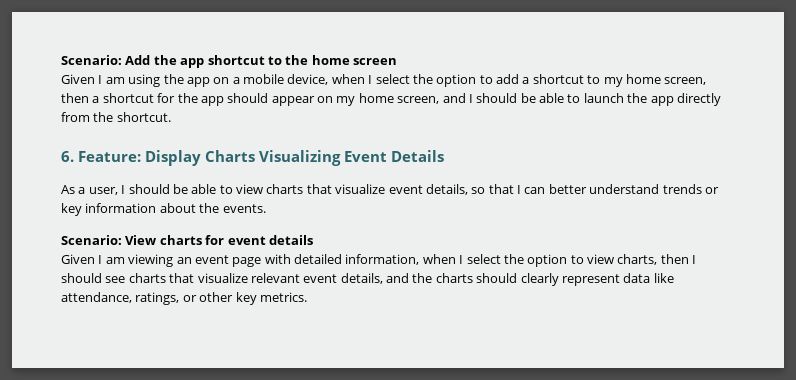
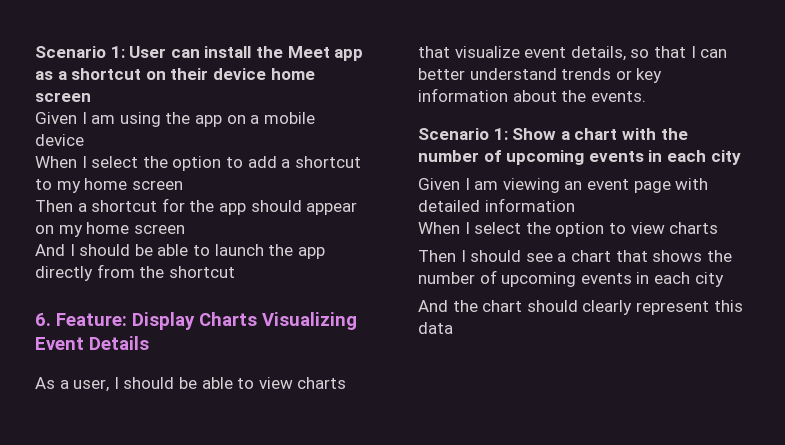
- Scenario: Add the app shortcut to the home screen
+ Scenario 1: User can install the Meet app as a shortcut on their device home screen
- Given I am using the app on a mobile device, when I select the option to add a shortcut to my home screen, then a shortcut for the app should appear on my home screen, and I should be able to launch the app directly from the shortcut.
+ Given I am using the app on a mobile device
+ When I select the option to add a shortcut to my home screen
+ Then a shortcut for the app should appear on my home screen
+ And I should be able to launch the app directly from the shortcut
- Scenario: View charts for event details
+ Scenario 1: Show a chart with the number of upcoming events in each city
- Given I am viewing an event page with detailed information, when I select the option to view charts, then I should see charts that visualize relevant event details, and the charts should clearly represent data like attendance, ratings, or other key metrics.
+ Given I am viewing an event page with detailed information
+ When I select the option to view charts
+ Then I should see a chart that shows the number of upcoming events in each city
+ And the chart should clearly represent this data

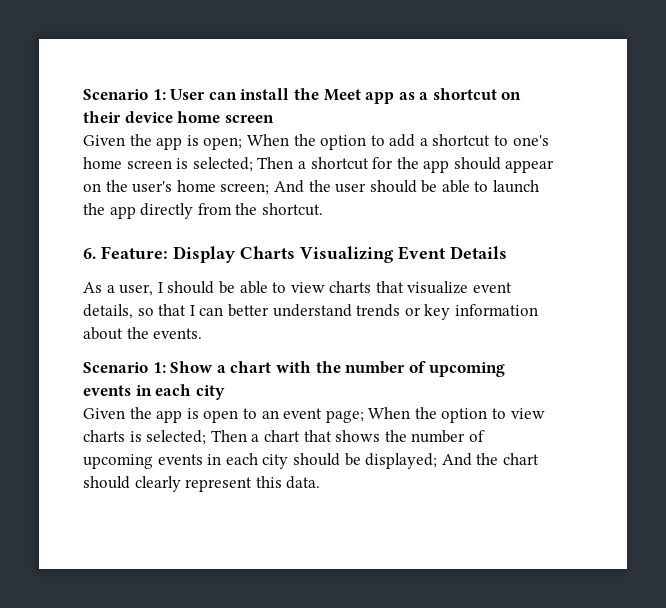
- Given I am using the app on a mobile device
- When I select the option to add a shortcut to my home screen
- Then a shortcut for the app should appear on my home screen
- And I should be able to launch the app directly from the shortcut
+ Given the app is open; When the option to add a shortcut to one's home screen is selected; Then a shortcut for the app should appear on the user's home screen; And the user should be able to launch the app directly from the shortcut.
- Given I am viewing an event page with detailed information
- When I select the option to view charts
- Then I should see a chart that shows the number of upcoming events in each city
- And the chart should clearly represent this data
+ Given the app is open to an event page; When the option to view charts is selected; Then a chart that shows the number of upcoming events in each city should be displayed; And the chart should clearly represent this data.

